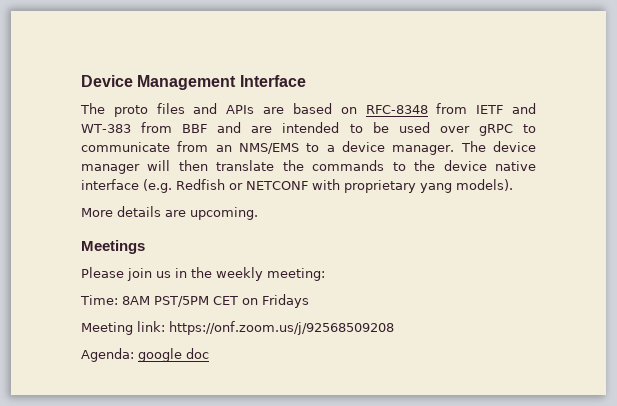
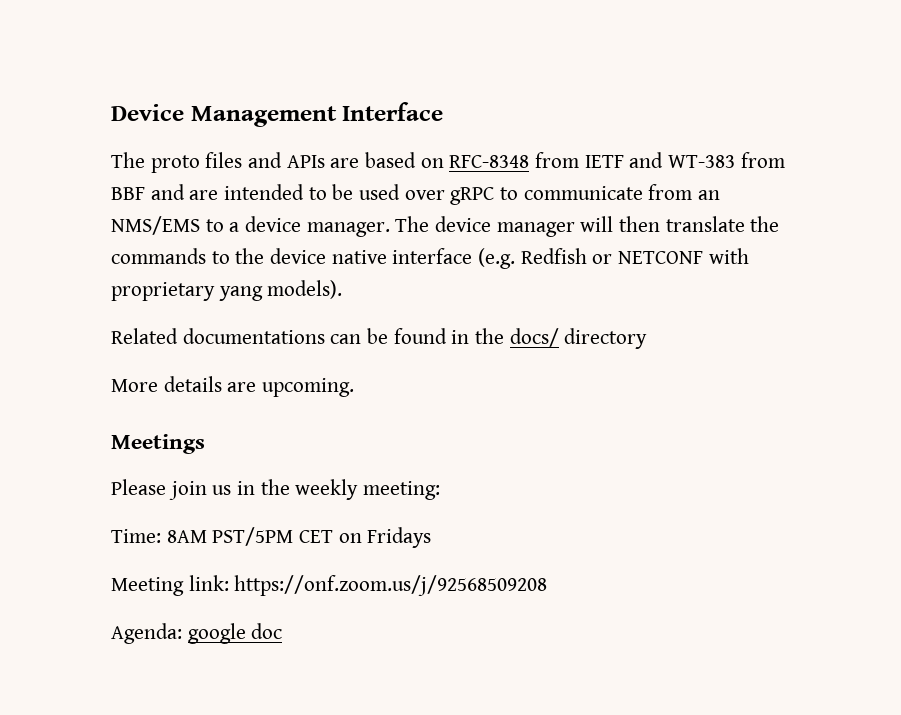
+ Related documentations can be found in the docs/ directory

